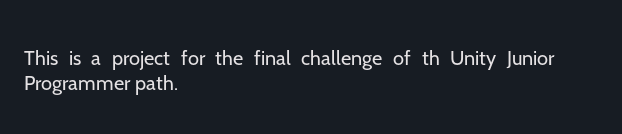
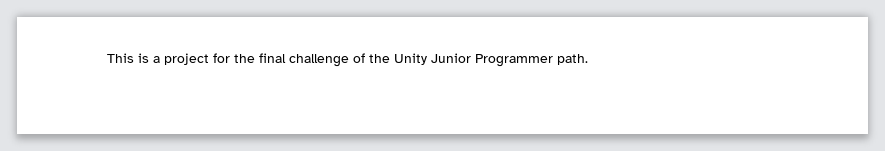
- This is a project for the final challenge of th Unity Junior Programmer path.
+ This is a project for the final challenge of the Unity Junior Programmer path.

